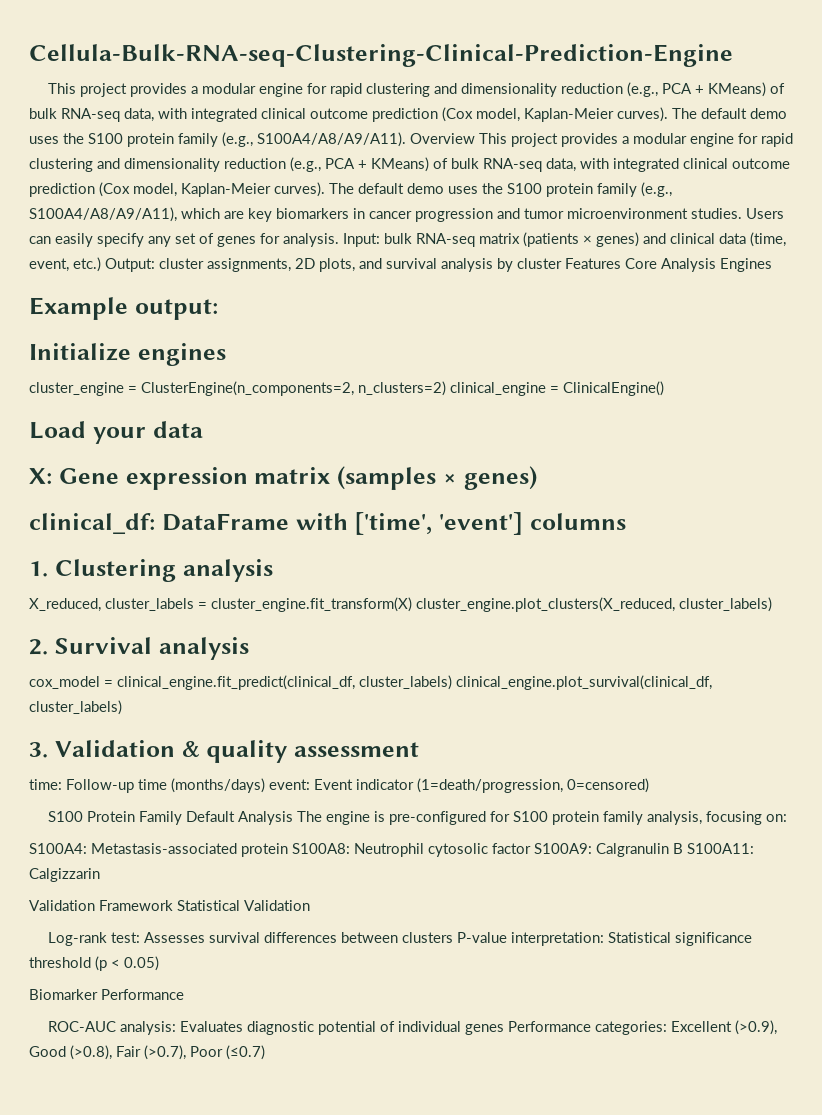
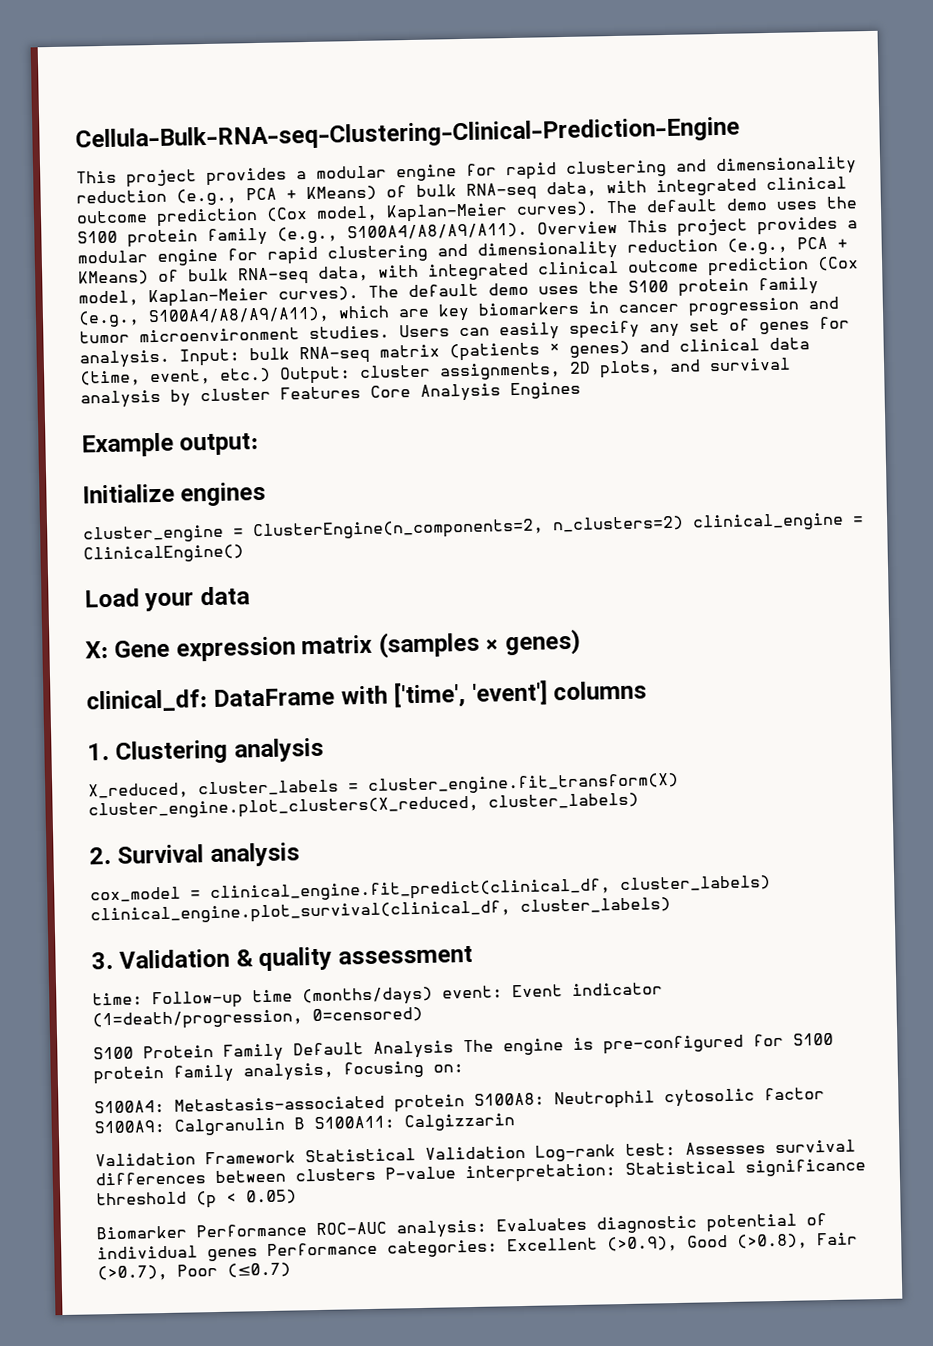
- Validation Framework Statistical Validation
- Log-rank test: Assesses survival differences between clusters P-value interpretation: Statistical significance threshold (p < 0.05)
+ Validation Framework Statistical Validation Log-rank test: Assesses survival differences between clusters P-value interpretation: Statistical significance threshold (p < 0.05)
- Biomarker Performance
- ROC-AUC analysis: Evaluates diagnostic potential of individual genes Performance categories: Excellent (>0.9), Good (>0.8), Fair (>0.7), Poor (≤0.7)
+ Biomarker Performance ROC-AUC analysis: Evaluates diagnostic potential of individual genes Performance categories: Excellent (>0.9), Good (>0.8), Fair (>0.7), Poor (≤0.7)

